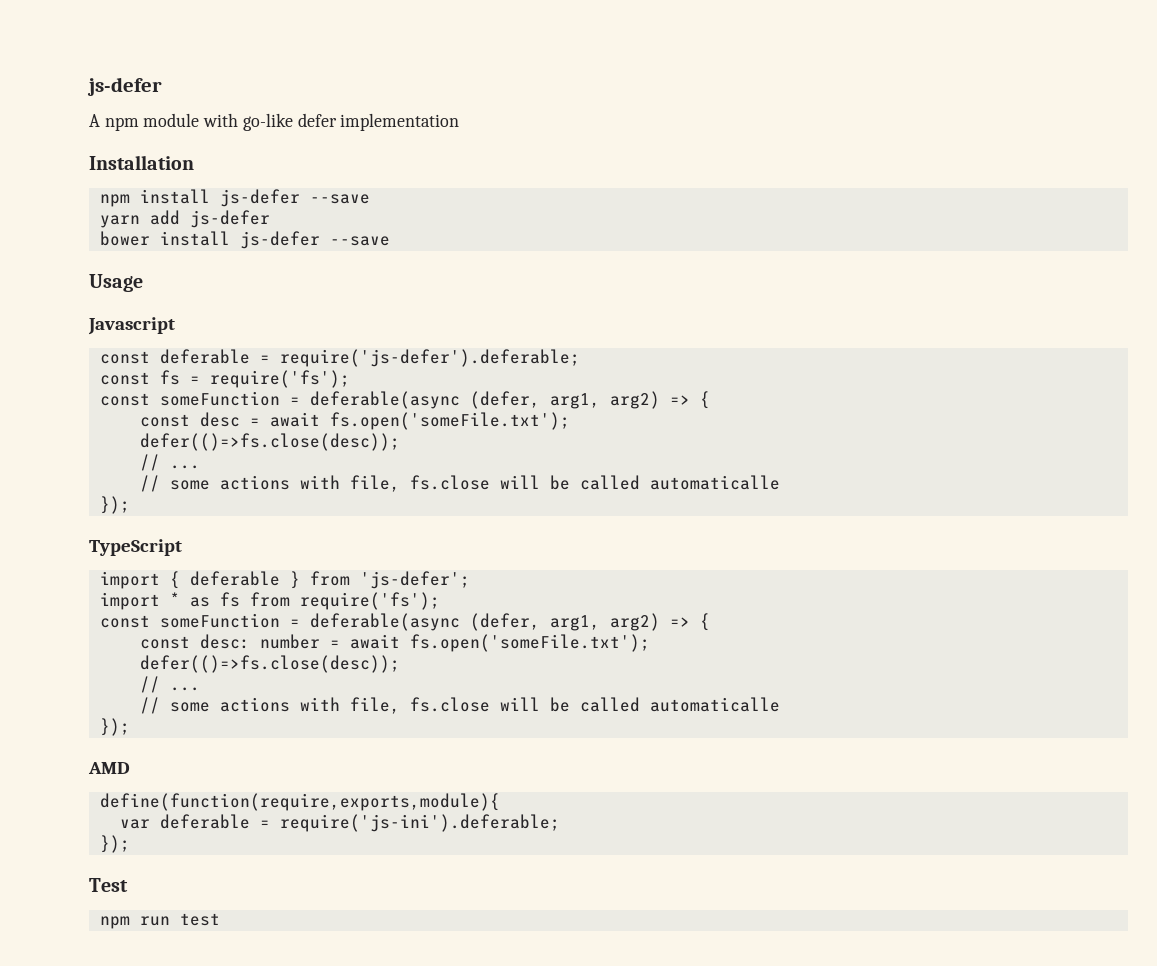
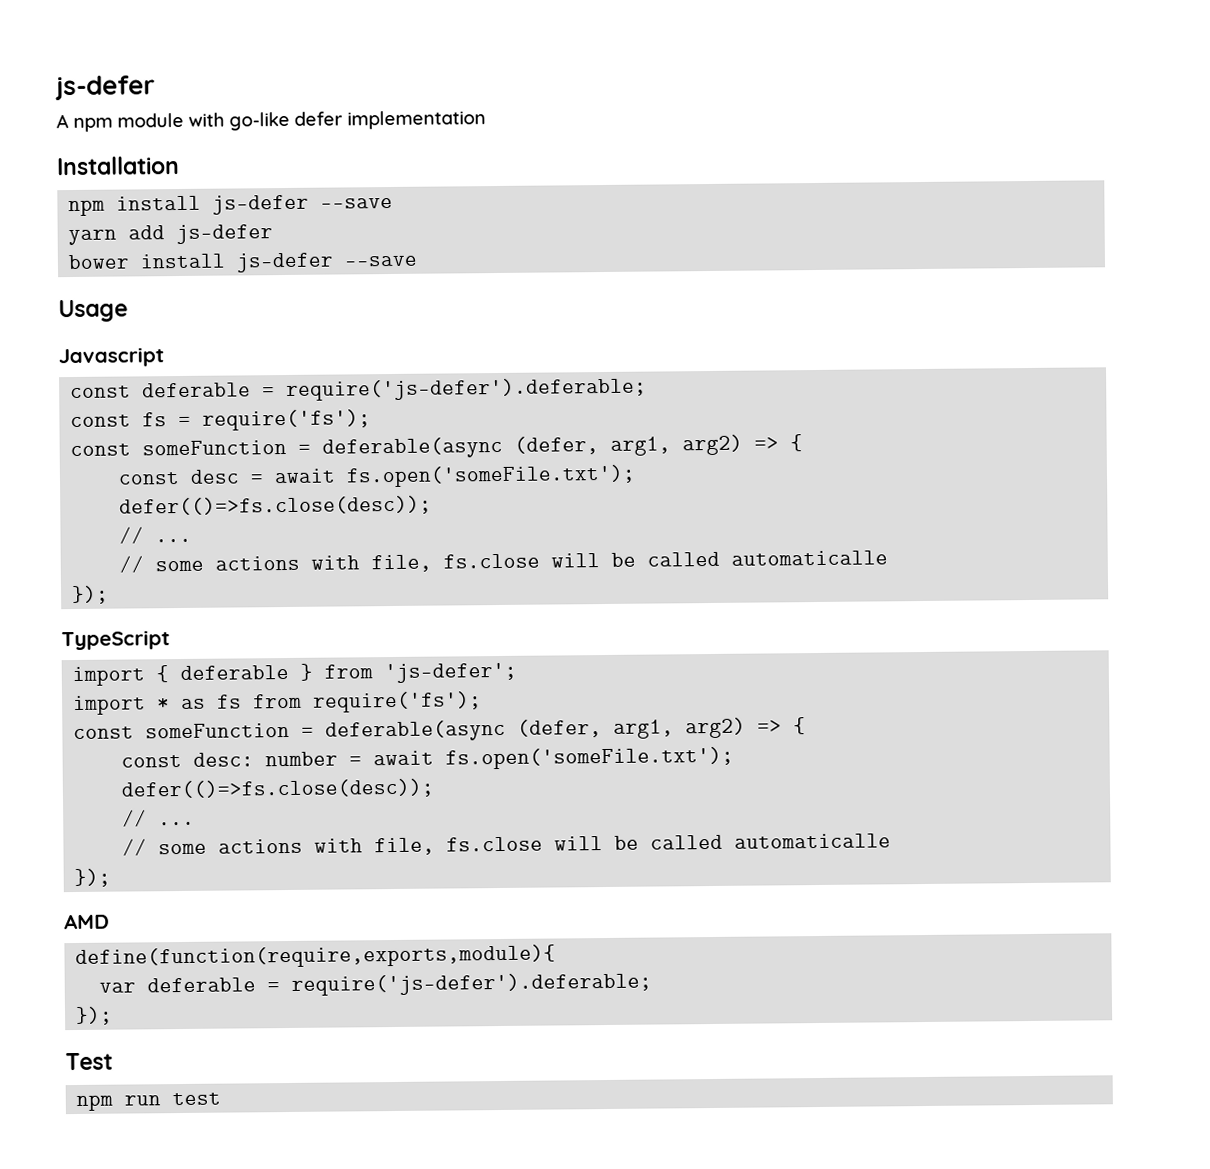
- var deferable = require('js-ini').deferable;
+ var deferable = require('js-defer').deferable;

